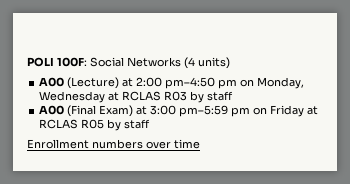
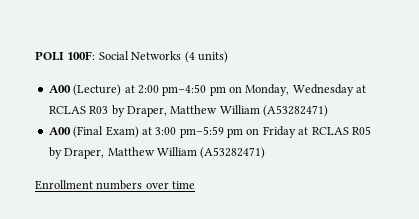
- A00 (Lecture) at 2:00 pm–4:50 pm on Monday, Wednesday at RCLAS R03 by staff
+ A00 (Lecture) at 2:00 pm–4:50 pm on Monday, Wednesday at RCLAS R03 by Draper, Matthew William (A53282471)
- A00 (Final Exam) at 3:00 pm–5:59 pm on Friday at RCLAS R05 by staff
+ A00 (Final Exam) at 3:00 pm–5:59 pm on Friday at RCLAS R05 by Draper, Matthew William (A53282471)

